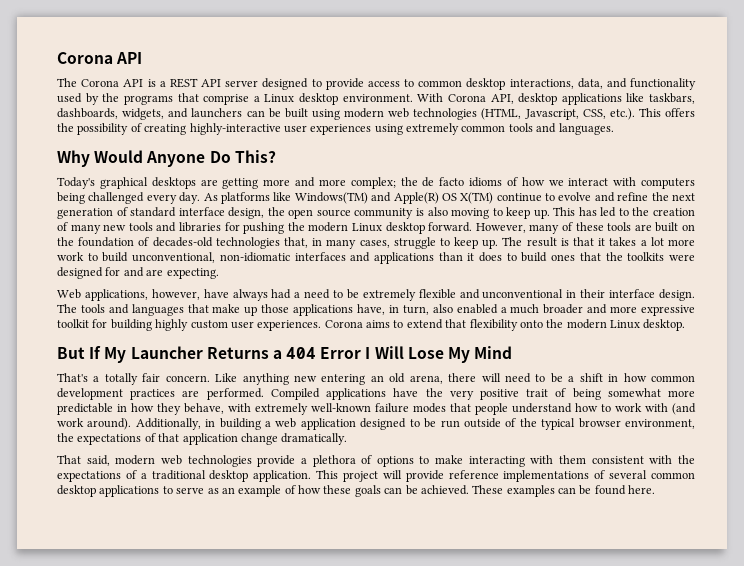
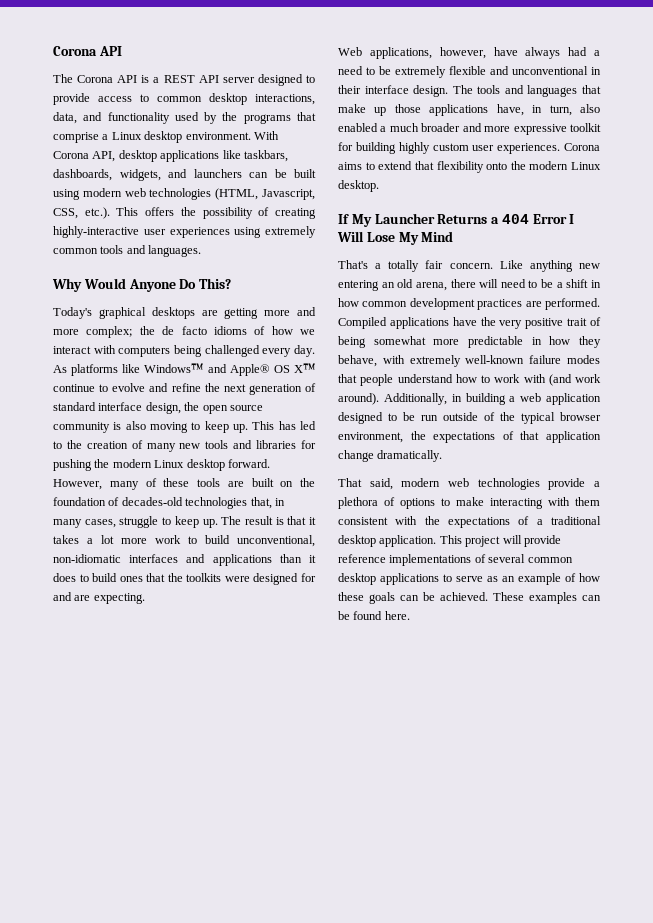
- As platforms like Windows(TM) and Apple(R) OS X(TM) continue to evolve and refine the next generation of standard interface design, the open source community is also moving to keep up.
+ As platforms like Windows™ and Apple® OS X™ continue to evolve and refine the next generation of standard interface design, the open source community is also moving to keep up.
- But If My Launcher Returns a 404 Error I Will Lose My Mind
+ If My Launcher Returns a 404 Error I Will Lose My Mind

